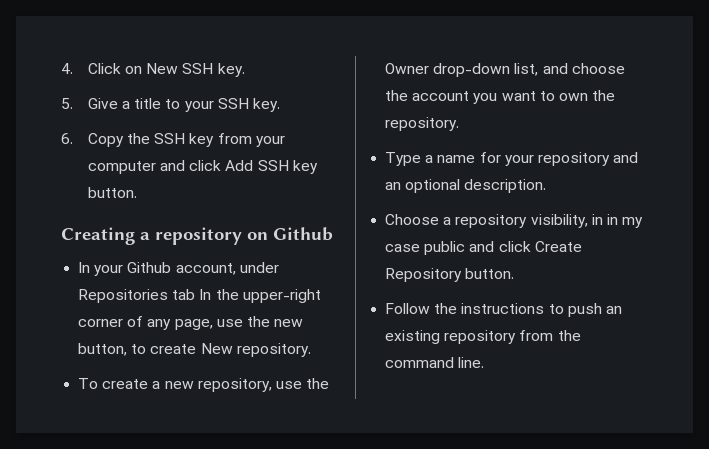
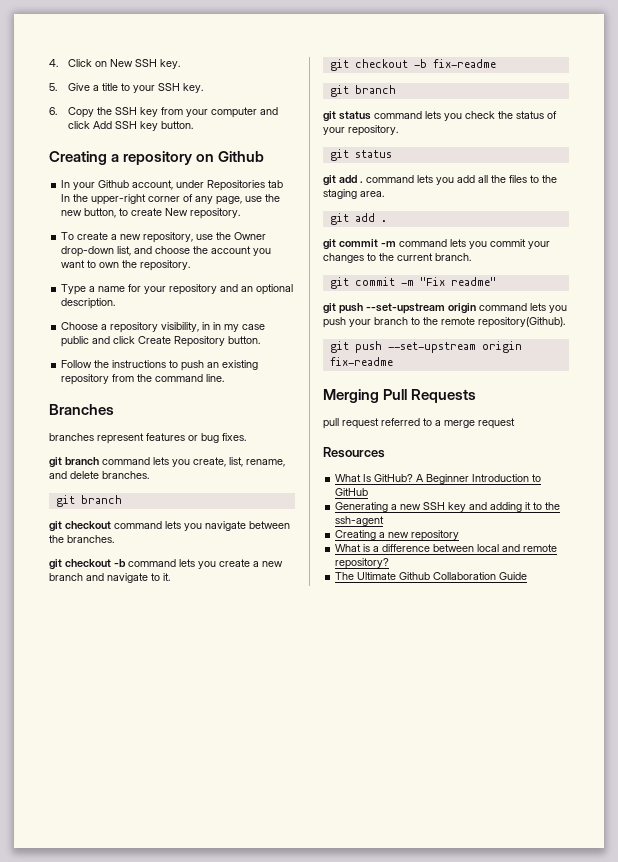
+ Branches
+ branches represent features or bug fixes.
+ git branch command lets you create, list, rename, and delete branches.
+ git branch
+ git checkout command lets you navigate between the branches.
+ git checkout -b command lets you create a new branch and navigate to it.
+ git checkout -b fix-readme
+ git branch
+ git status command lets you check the status of your repository.
+ git status
+ git add . command lets you add all the files to the staging area.
+ git add .
+ git commit -m command lets you commit your changes to the current branch.
+ git commit -m "Fix readme"
+ git push --set-upstream origin command lets you push your branch to the remote repository(Github).
+ git push --set-upstream origin fix-readme
+ Merging Pull Requests
+ pull request referred to a merge request
+ Resources
+ What Is GitHub? A Beginner Introduction to GitHub
+ Generating a new SSH key and adding it to the ssh-agent
+ Creating a new repository
+ What is a difference between local and remote repository?
+ The Ultimate Github Collaboration Guide

